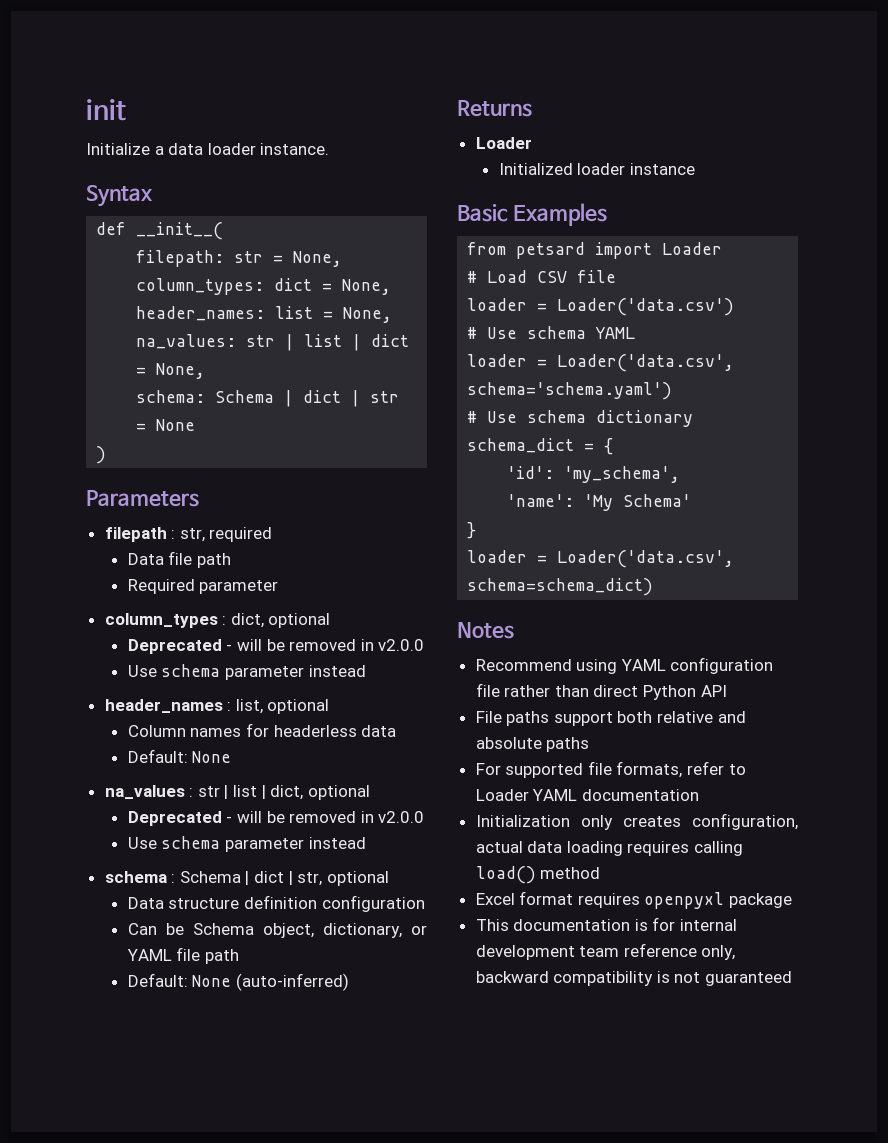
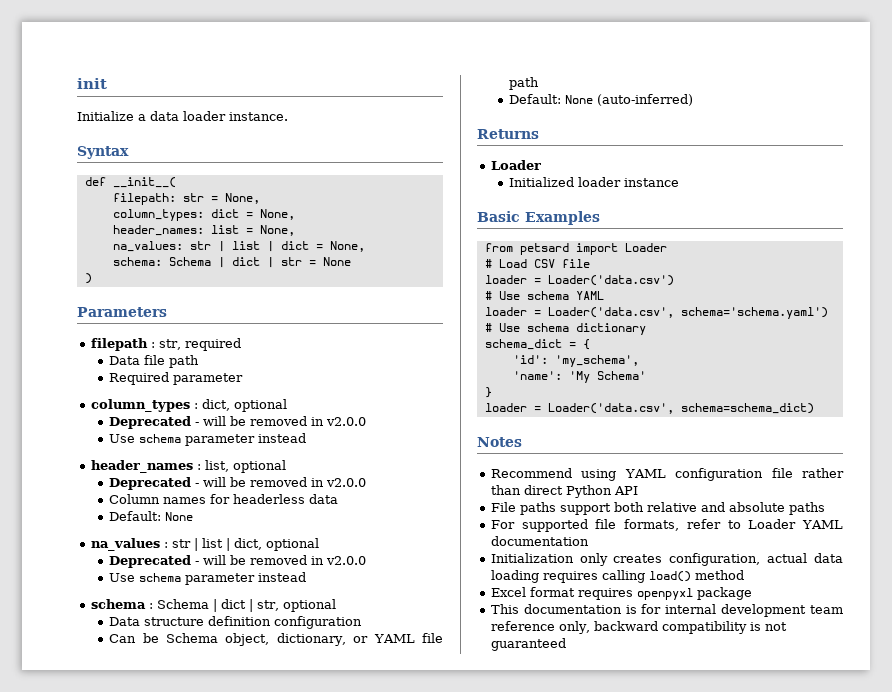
  header_names : list, optional
+ Deprecated - will be removed in v2.0.0

